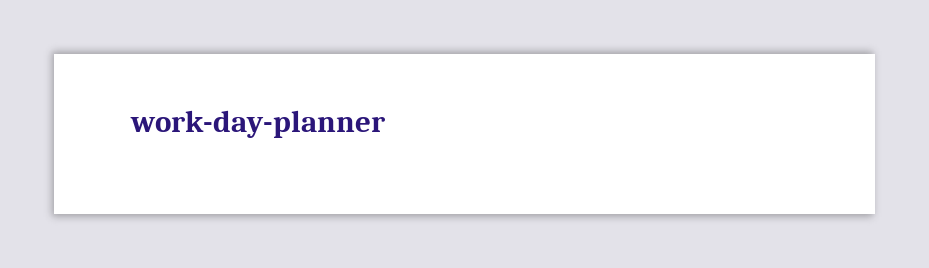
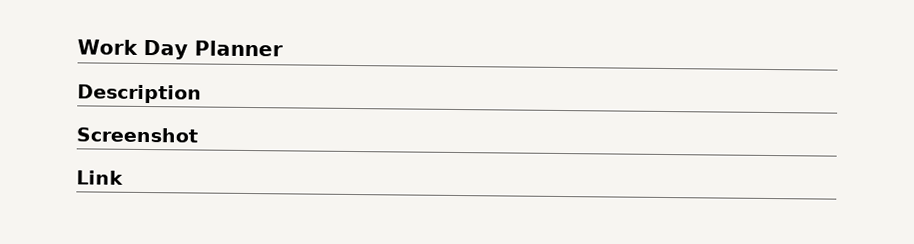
- work-day-planner
+ Work Day Planner
+ Description
+ Screenshot
+ Link

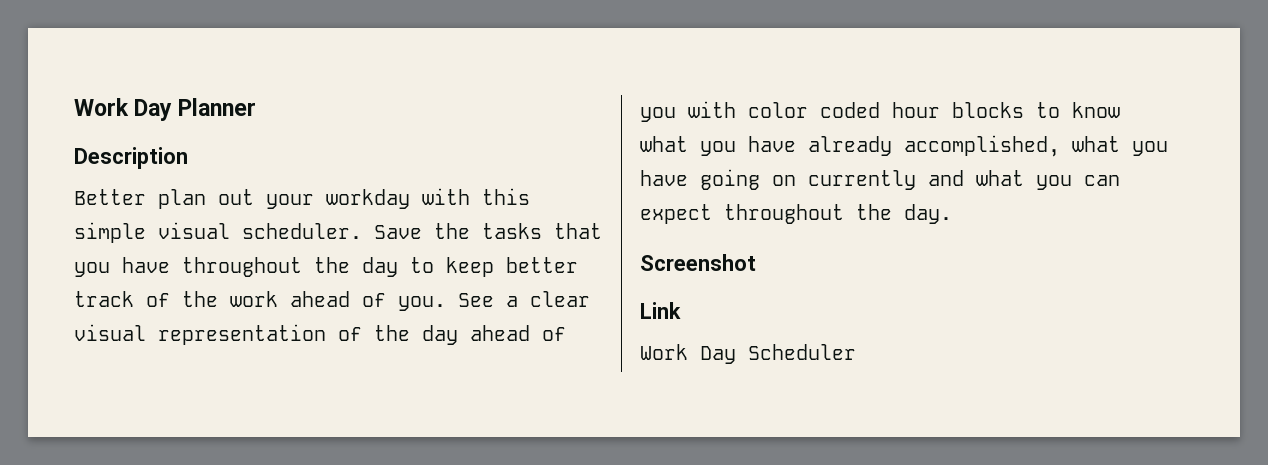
+ Better plan out your workday with this simple visual scheduler. Save the tasks that you have throughout the day to keep better track of the work ahead of you. See a clear visual representation of the day ahead of you with color coded hour blocks to know what you have already accomplished, what you have going on currently and what you can expect throughout the day.
+ Work Day Scheduler

